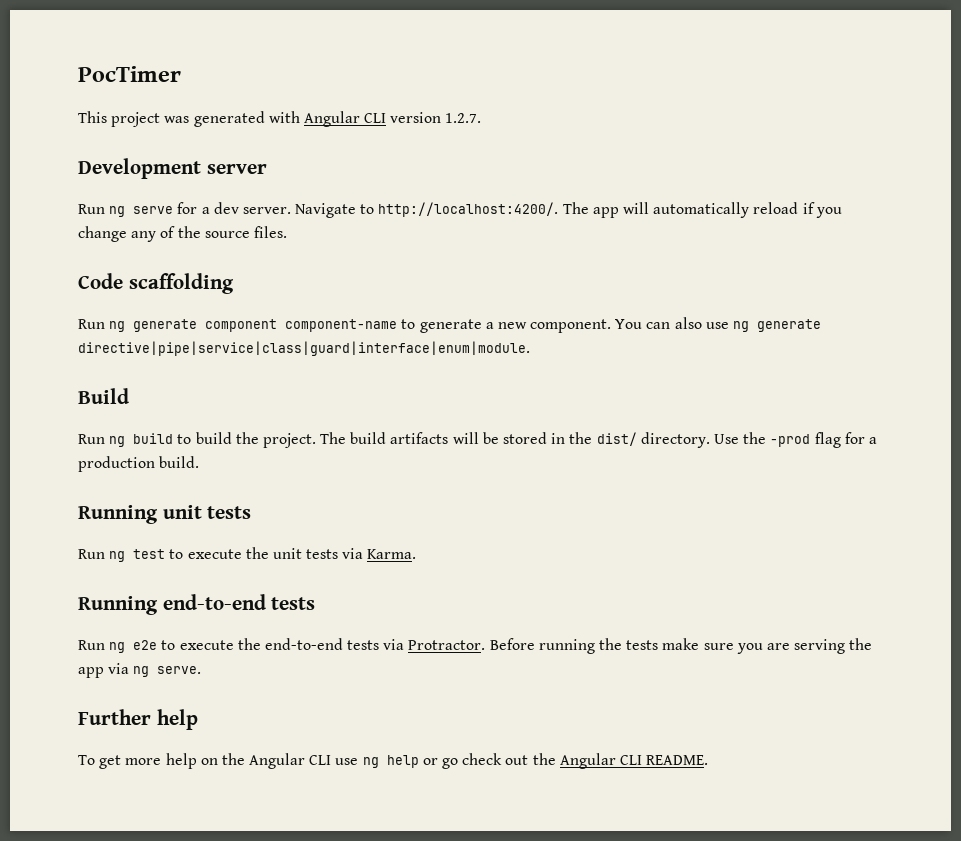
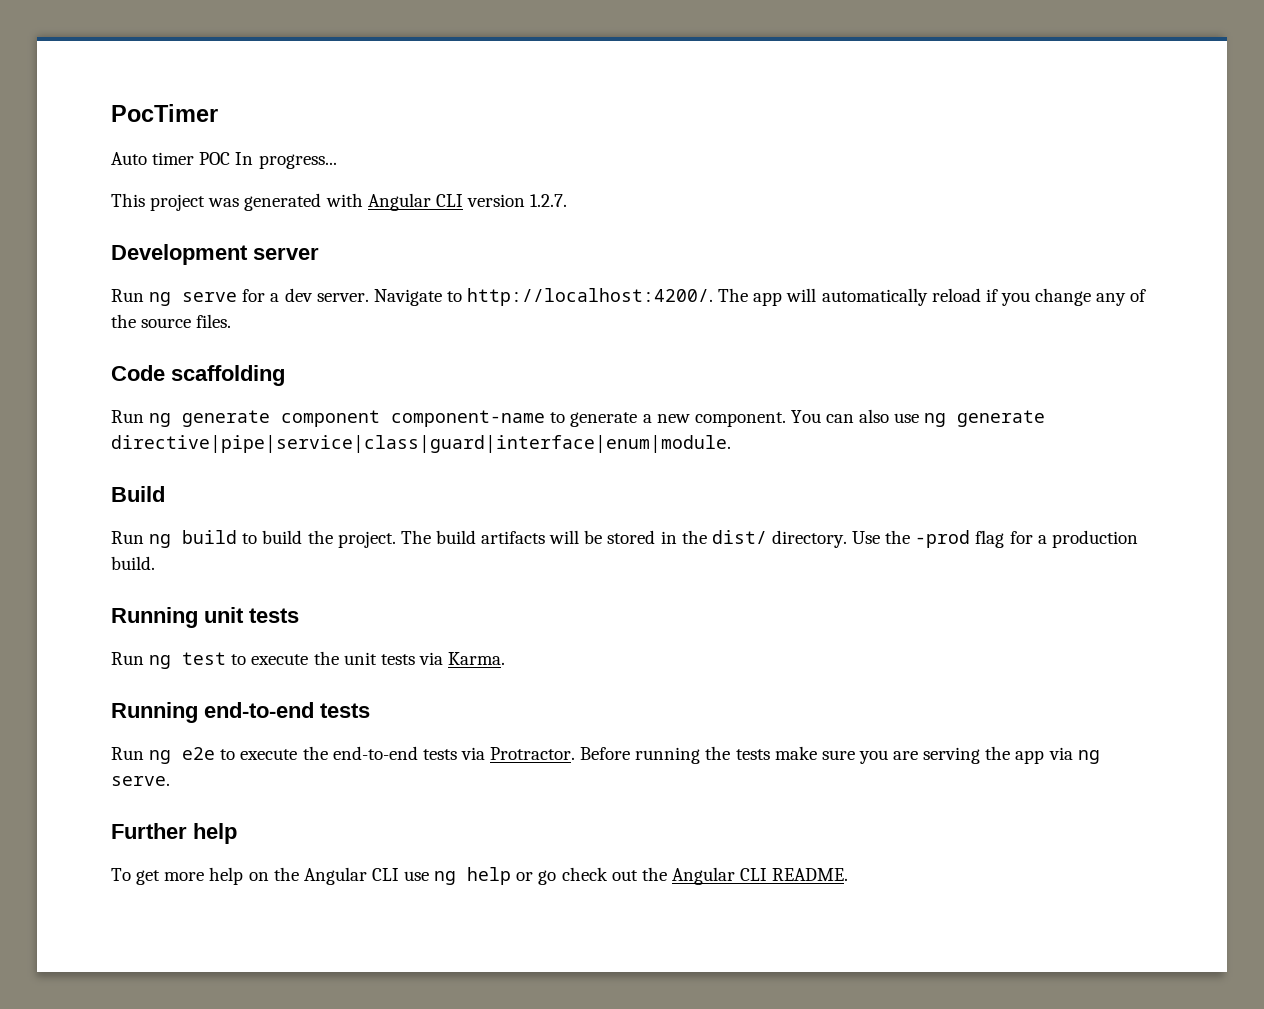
+ Auto timer POC In progress...

